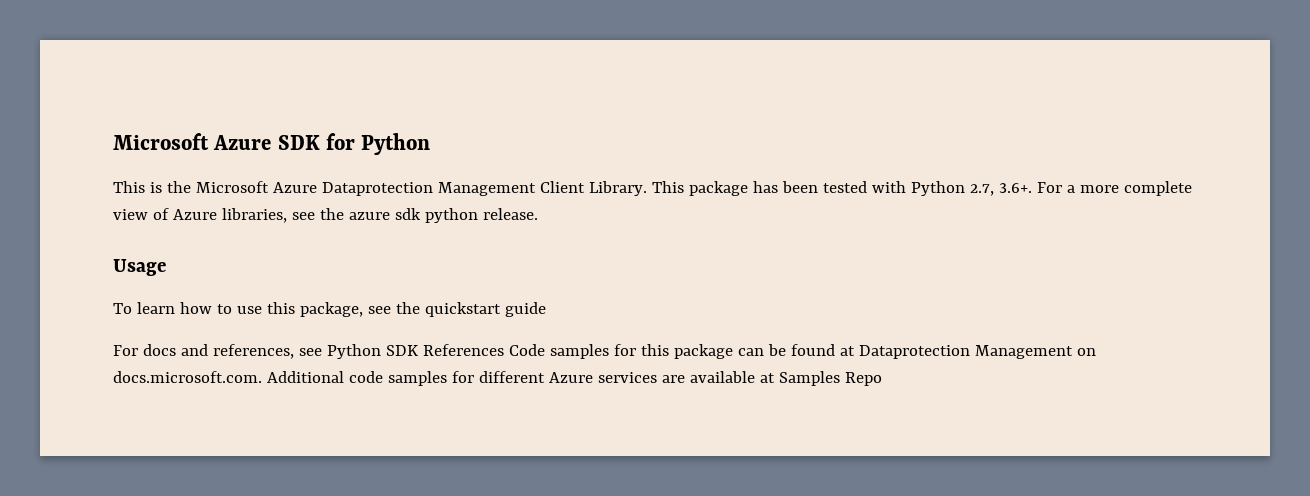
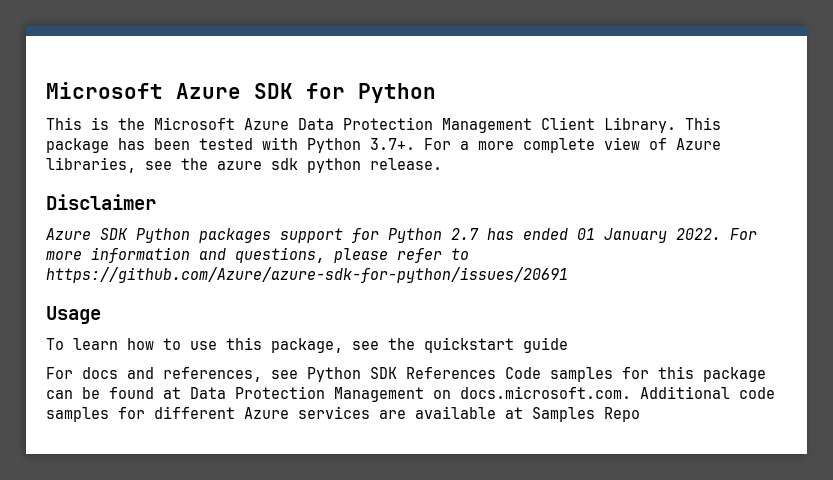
- This is the Microsoft Azure Dataprotection Management Client Library.
+ This is the Microsoft Azure Data Protection Management Client Library.
- This package has been tested with Python 2.7, 3.6+. For a more complete view of Azure libraries, see the azure sdk python release.
+ This package has been tested with Python 3.7+. For a more complete view of Azure libraries, see the azure sdk python release.
+ Disclaimer
+ Azure SDK Python packages support for Python 2.7 has ended 01 January 2022. For more information and questions, please refer to https://github.com/Azure/azure-sdk-for-python/issues/20691
- For docs and references, see Python SDK References Code samples for this package can be found at Dataprotection Management on docs.microsoft.com. Additional code samples for different Azure services are available at Samples Repo
+ For docs and references, see Python SDK References Code samples for this package can be found at Data Protection Management on docs.microsoft.com. Additional code samples for different Azure services are available at Samples Repo

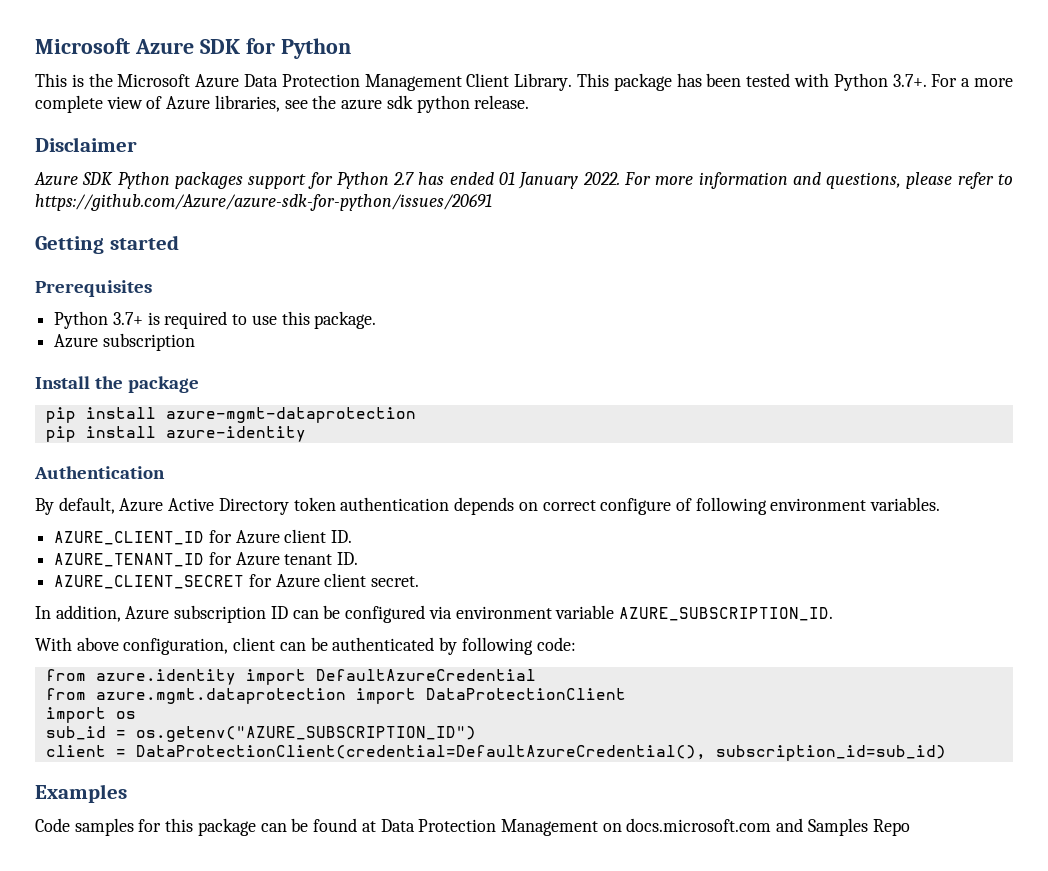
- Usage
- To learn how to use this package, see the quickstart guide
- For docs and references, see Python SDK References Code samples for this package can be found at Data Protection Management on docs.microsoft.com. Additional code samples for different Azure services are available at Samples Repo
+ Getting started
+ Prerequisites
+ Python 3.7+ is required to use this package.
+ Azure subscription
+ Install the package
+ pip install azure-mgmt-dataprotection
+ pip install azure-identity
+ Authentication
+ By default, Azure Active Directory token authentication depends on correct configure of following environment variables.
+ AZURE_CLIENT_ID for Azure client ID.
+ AZURE_TENANT_ID for Azure tenant ID.
+ AZURE_CLIENT_SECRET for Azure client secret.
+ In addition, Azure subscription ID can be configured via environment variable AZURE_SUBSCRIPTION_ID.
+ With above configuration, client can be authenticated by following code:
+ from azure.identity import DefaultAzureCredential
+ from azure.mgmt.dataprotection import DataProtectionClient
+ import os
+ sub_id = os.getenv("AZURE_SUBSCRIPTION_ID")
+ client = DataProtectionClient(credential=DefaultAzureCredential(), subscription_id=sub_id)
+ Examples
+ Code samples for this package can be found at Data Protection Management on docs.microsoft.com and Samples Repo

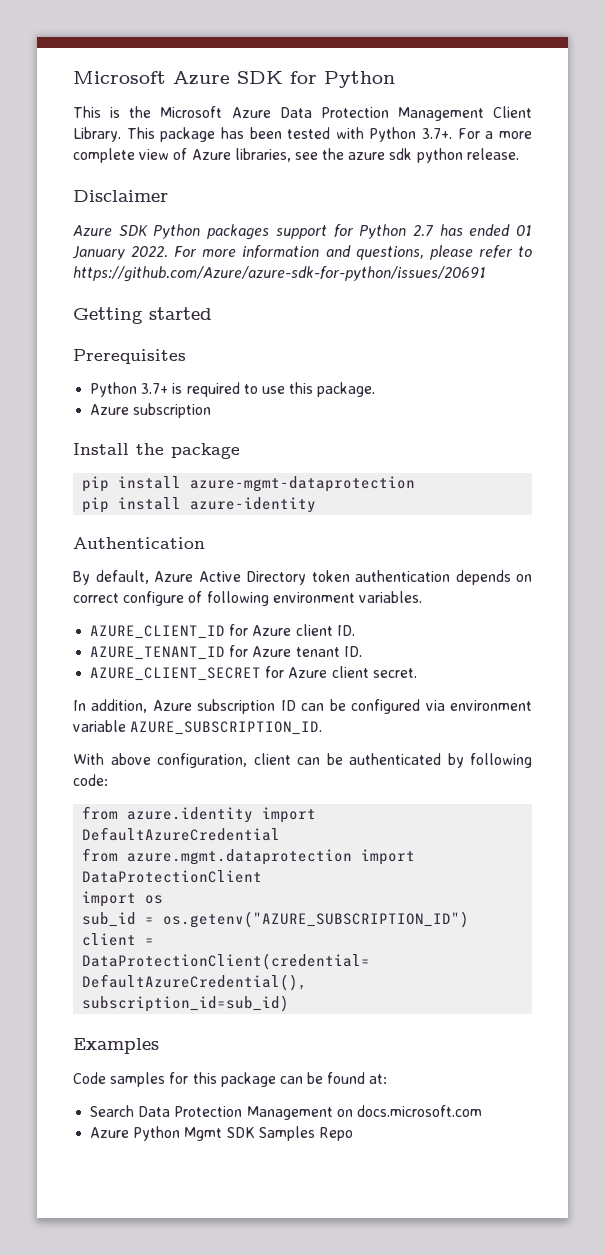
- Code samples for this package can be found at Data Protection Management on docs.microsoft.com and Samples Repo
+ Code samples for this package can be found at:
+ Search Data Protection Management on docs.microsoft.com
+ Azure Python Mgmt SDK Samples Repo

